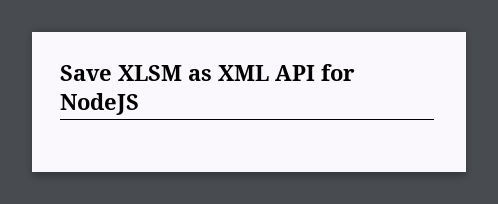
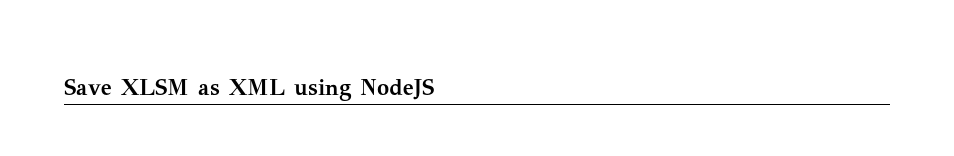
- Save XLSM as XML API for NodeJS
+ Save XLSM as XML using NodeJS

